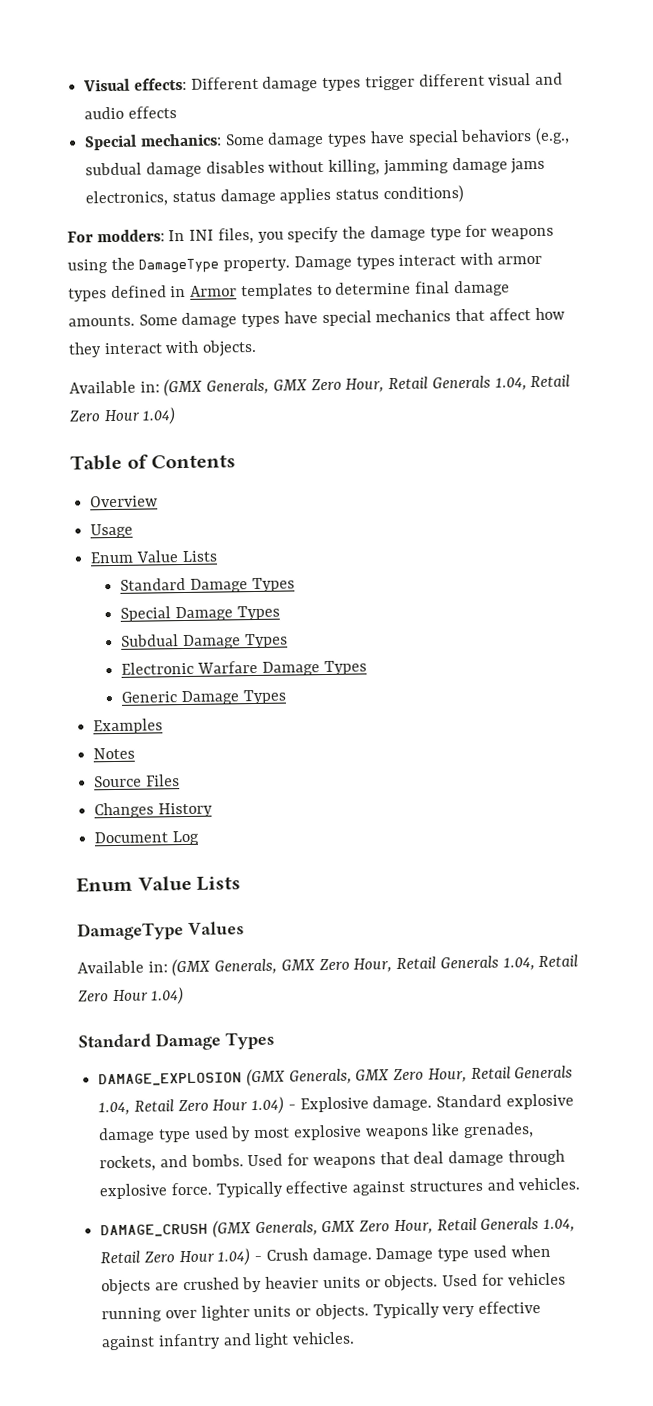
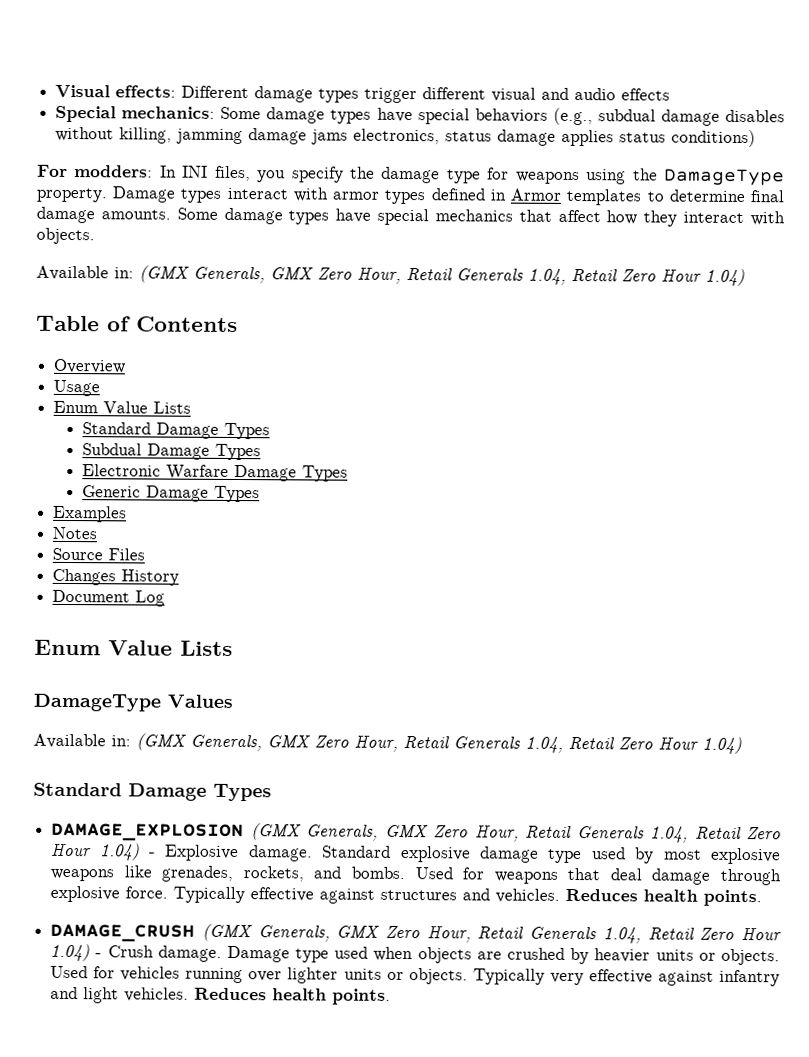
- Special Damage Types
- Typically effective against structures and vehicles.
+ Typically effective against structures and vehicles. Reduces health points.
- Typically very effective against infantry and light vehicles.
+ Typically very effective against infantry and light vehicles. Reduces health points.

